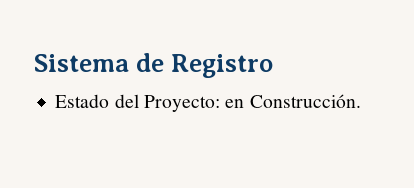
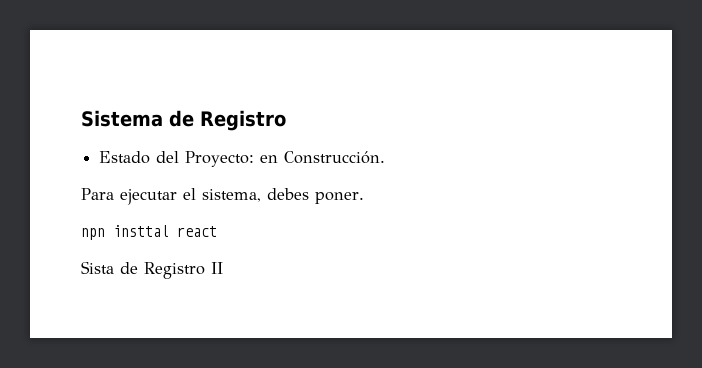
+ Para ejecutar el sistema, debes poner.
+ npn insttal react
+ Sista de Registro II

